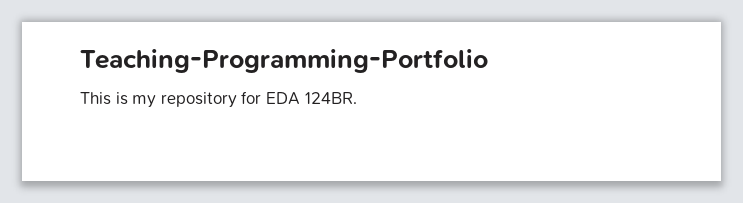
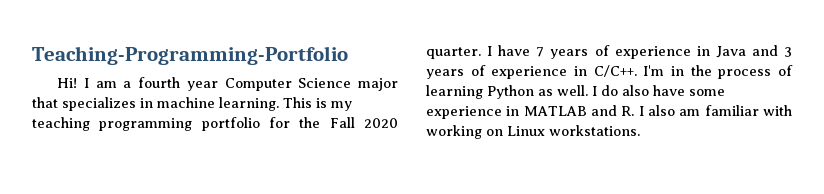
- This is my repository for EDA 124BR.
+ Hi! I am a fourth year Computer Science major that specializes in machine learning. This is my teaching programming portfolio for the Fall 2020 quarter. I have 7 years of experience in Java and 3 years of experience in C/C++. I'm in the process of learning Python as well. I do also have some experience in MATLAB and R. I also am familiar with working on Linux workstations.

